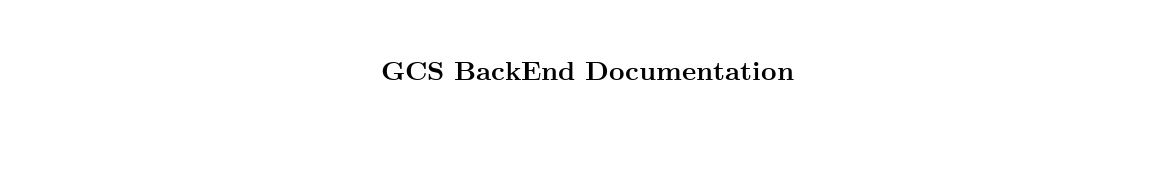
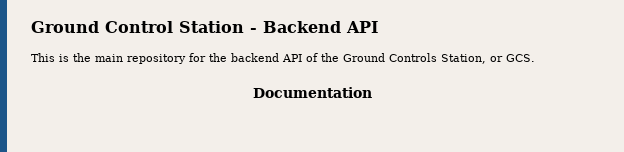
- GCS BackEnd Documentation
+ Ground Control Station - Backend API
+ This is the main repository for the backend API of the Ground Controls Station, or GCS.
+ Documentation

